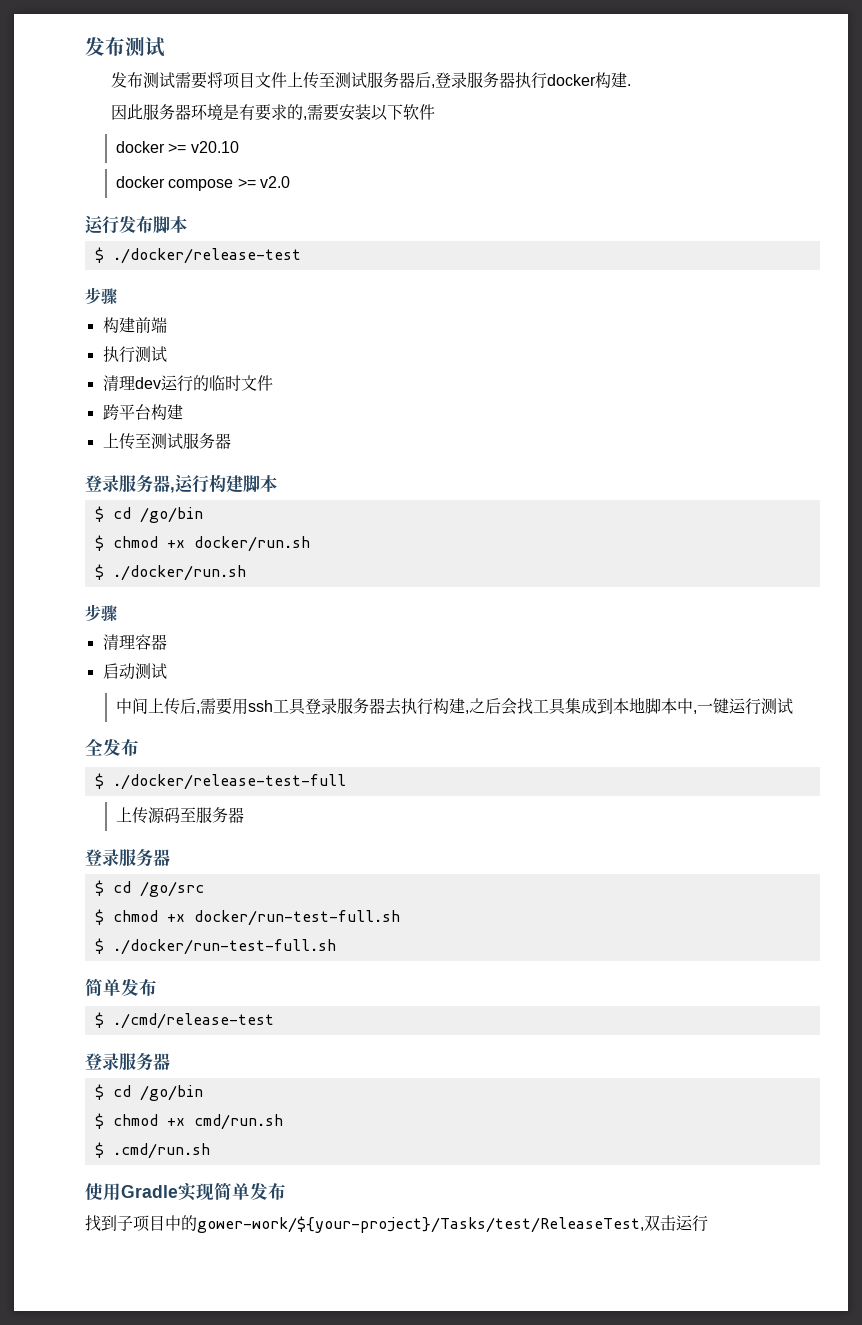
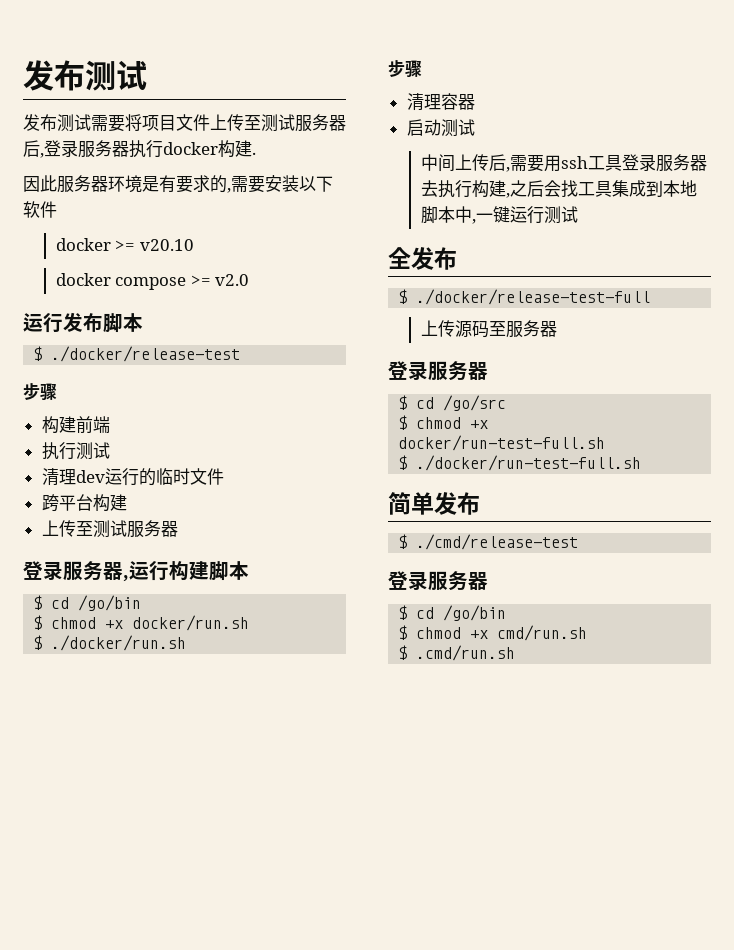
- 使用Gradle实现简单发布
- 找到子项目中的gower-work/${your-project}/Tasks/test/ReleaseTest,双击运行

